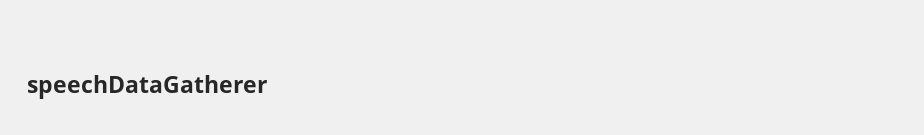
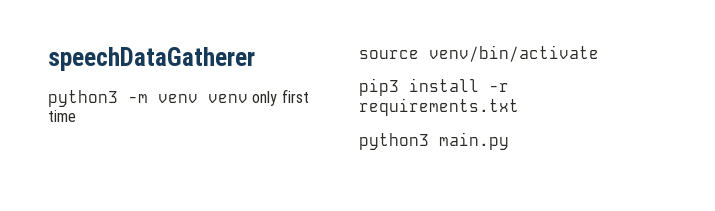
+ python3 -m venv venv only first time
+ source venv/bin/activate
+ pip3 install -r requirements.txt
+ python3 main.py

